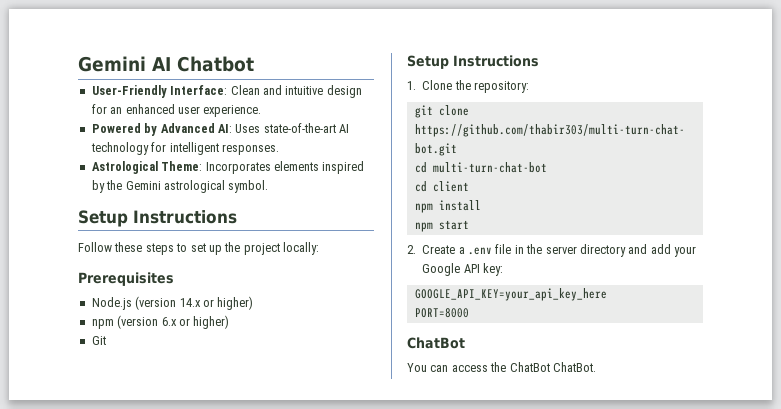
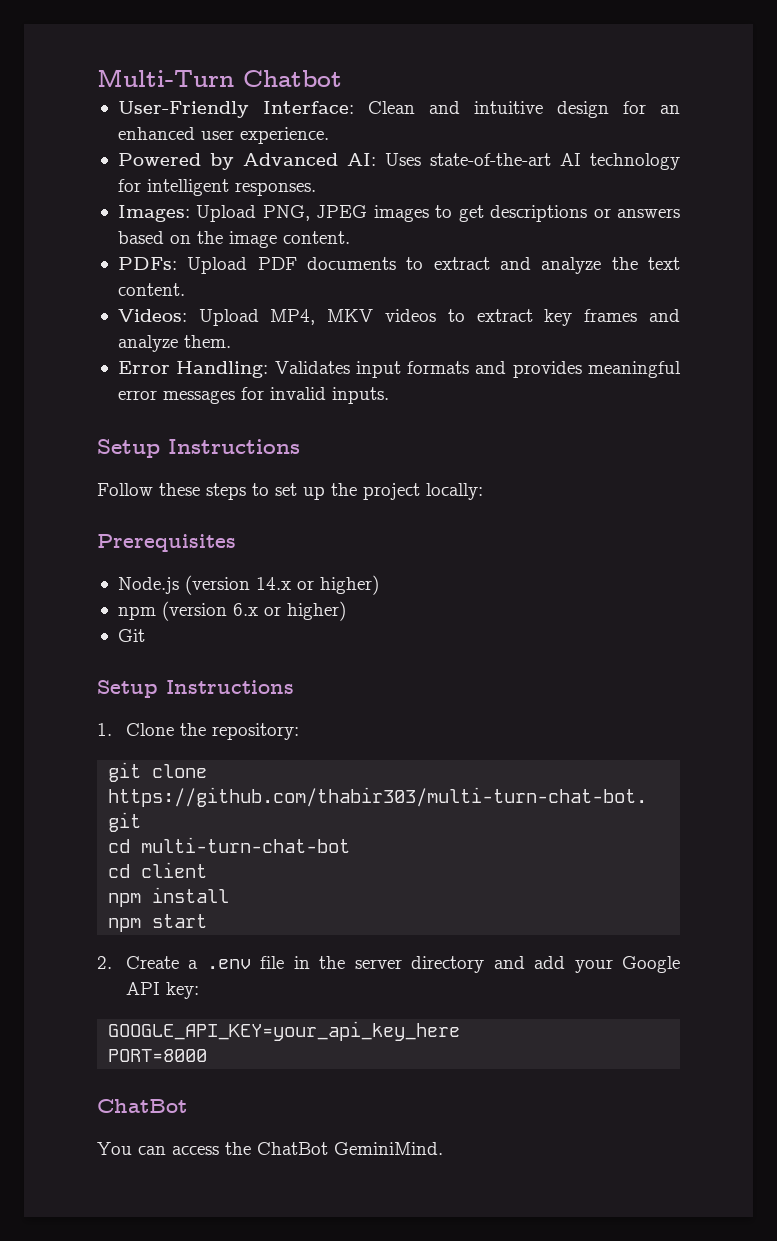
- Gemini AI Chatbot
+ Multi-Turn Chatbot
- Astrological Theme: Incorporates elements inspired by the Gemini astrological symbol.
+ Images: Upload PNG, JPEG images to get descriptions or answers based on the image content.
+ PDFs: Upload PDF documents to extract and analyze the text content.
+ Videos: Upload MP4, MKV videos to extract key frames and analyze them.
+ Error Handling: Validates input formats and provides meaningful error messages for invalid inputs.
- You can access the ChatBot ChatBot.
+ You can access the ChatBot GeminiMind.

